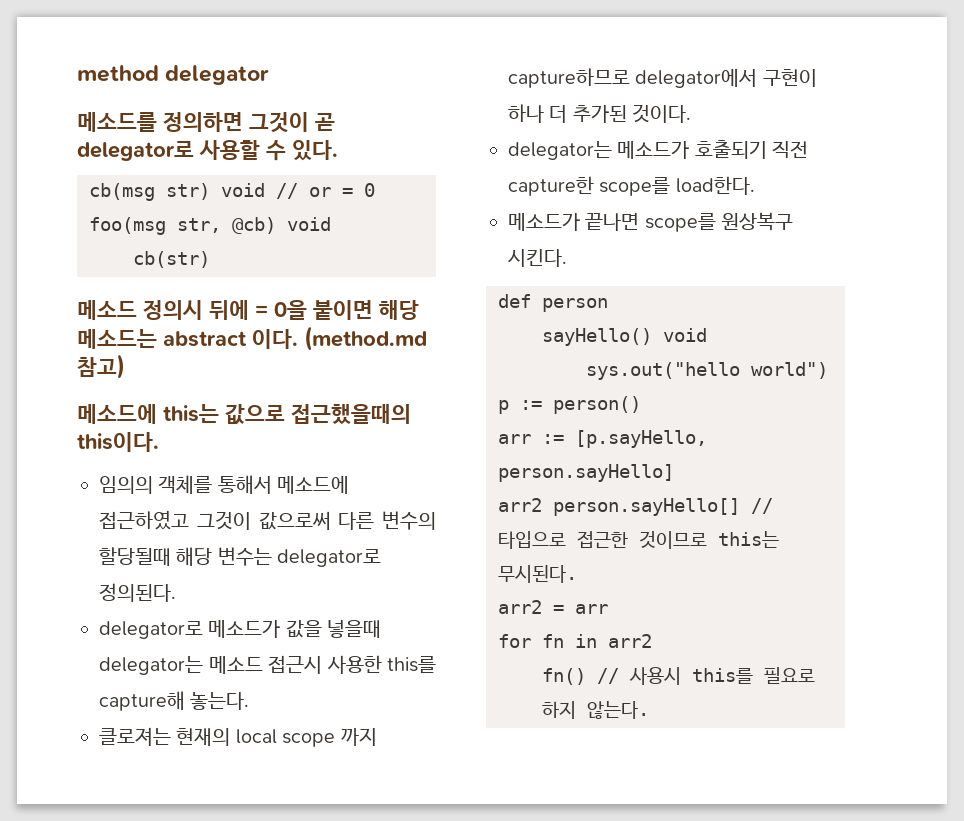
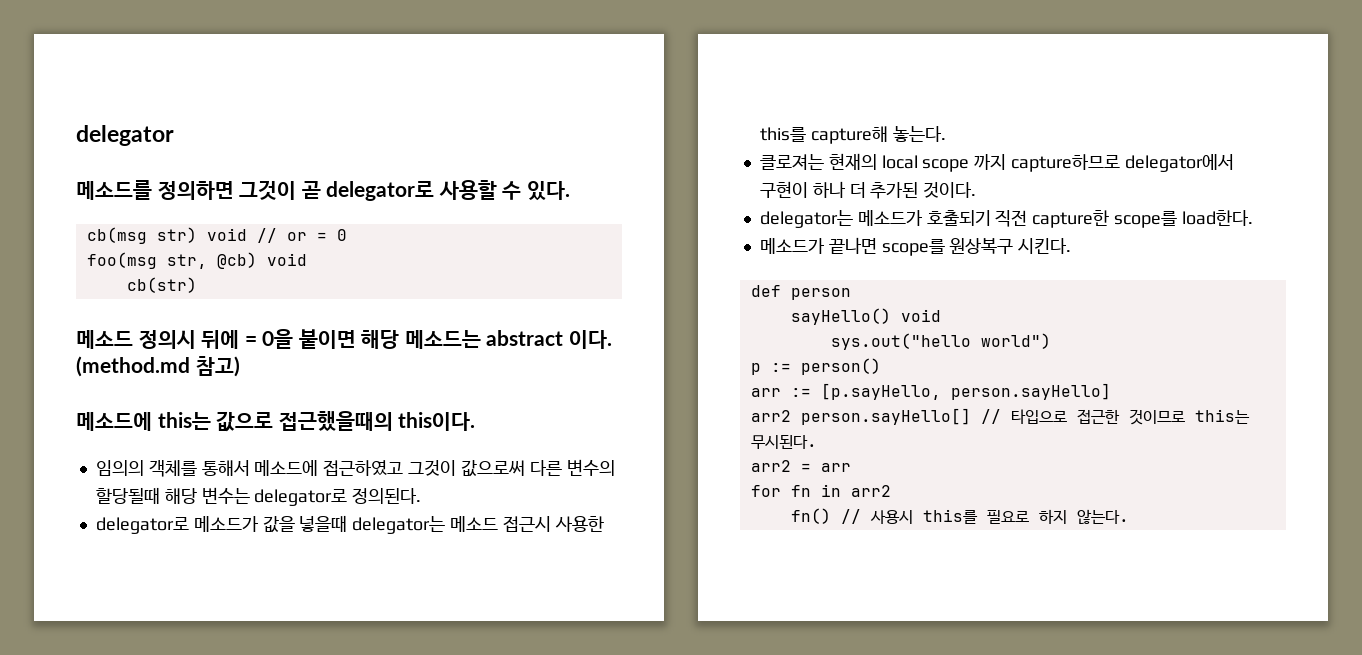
- method delegator
+ delegator

